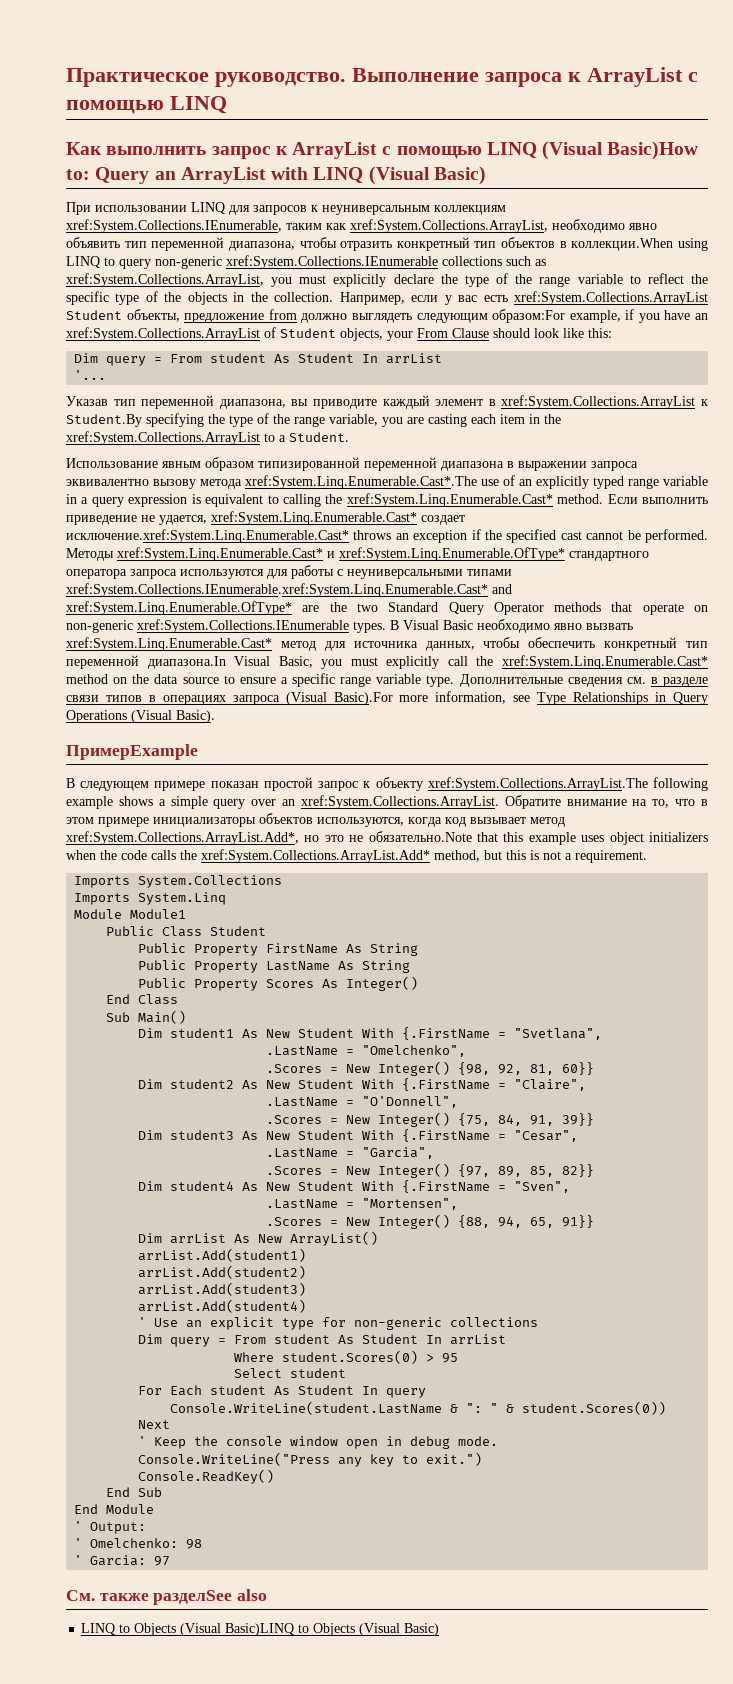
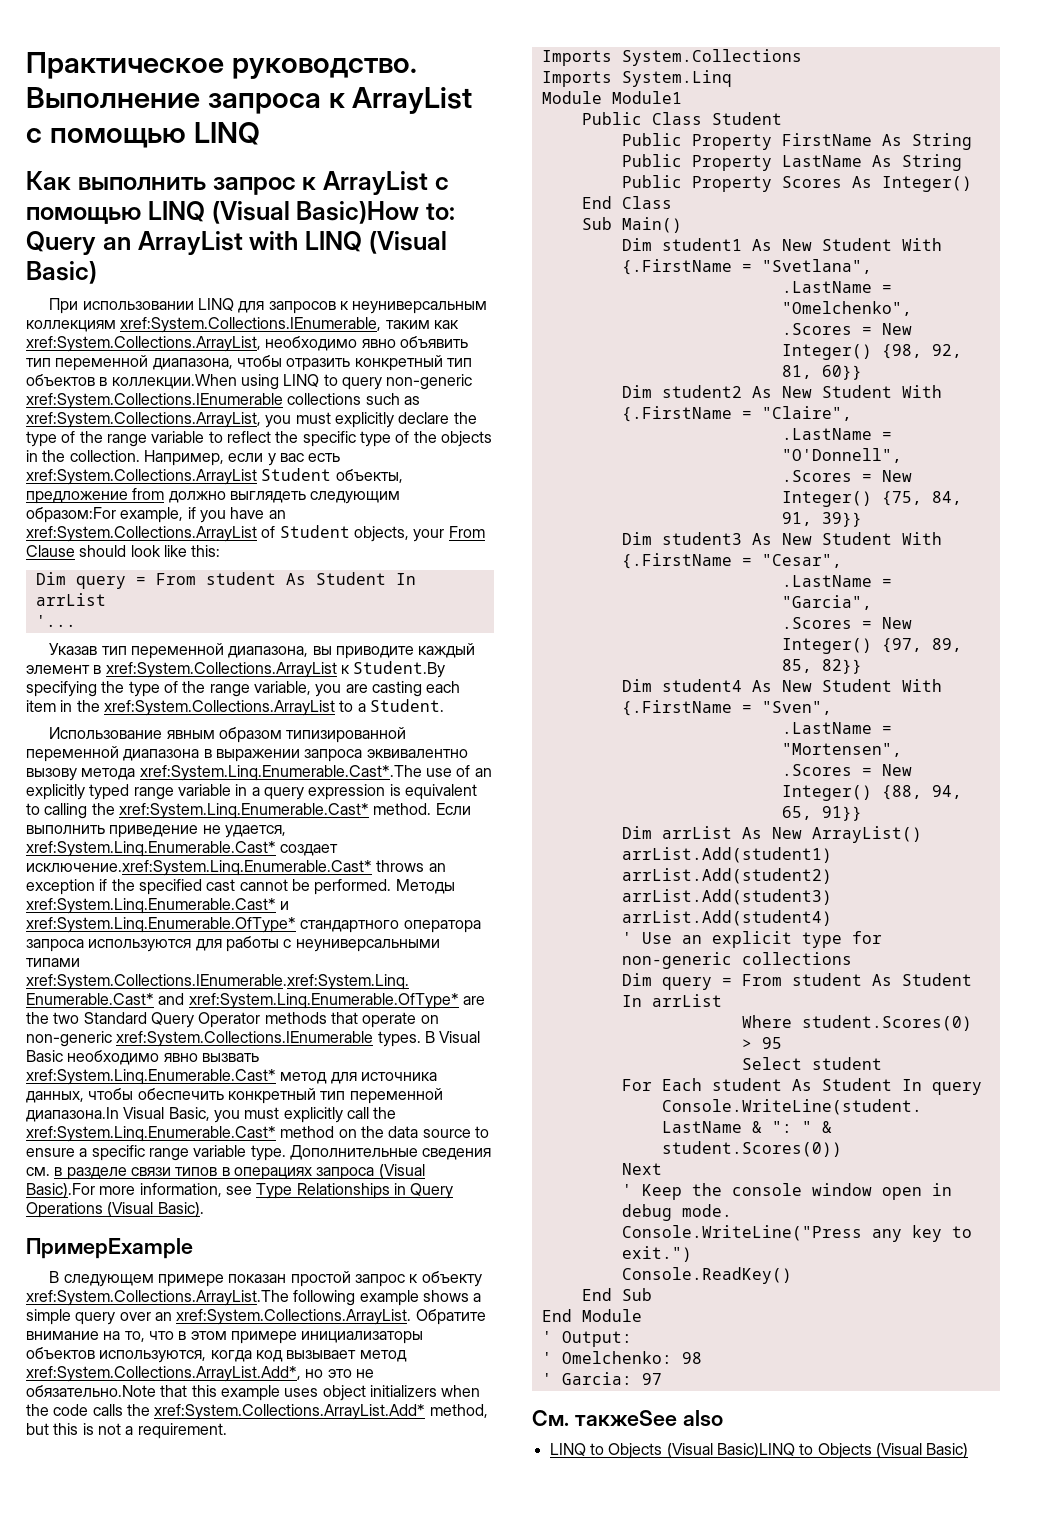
- См. также разделSee also
+ См. такжеSee also

